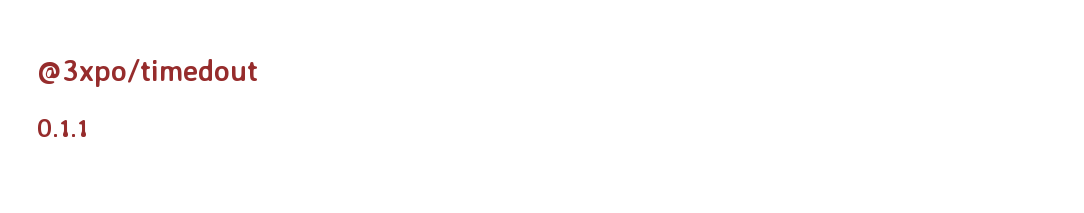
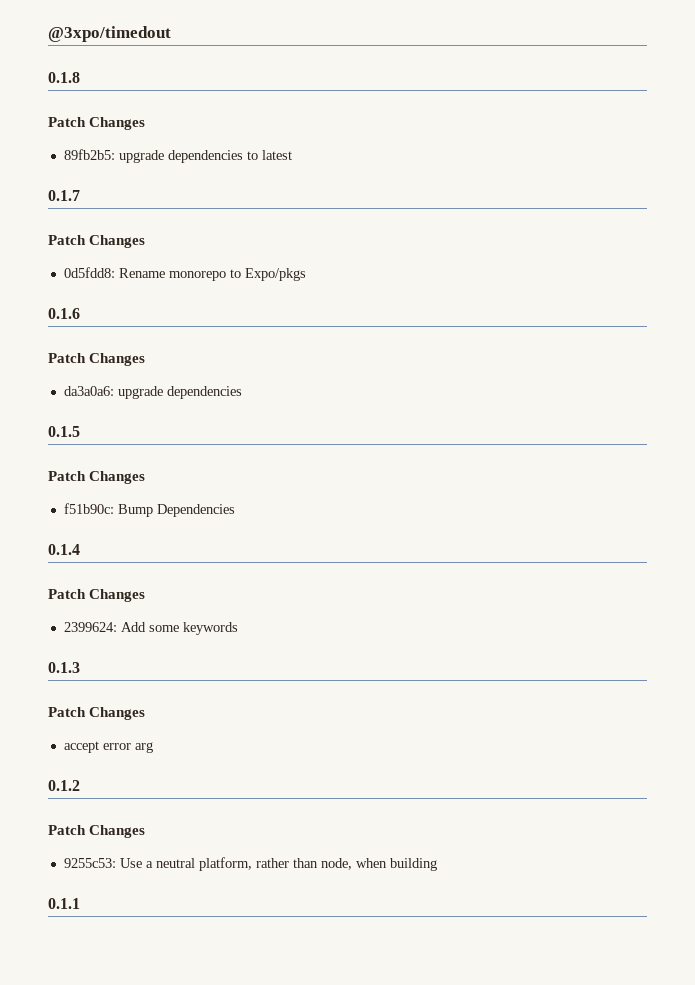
+ 0.1.8
+ Patch Changes
+ 89fb2b5: upgrade dependencies to latest
+ 0.1.7
+ Patch Changes
+ 0d5fdd8: Rename monorepo to Expo/pkgs
+ 0.1.6
+ Patch Changes
+ da3a0a6: upgrade dependencies
+ 0.1.5
+ Patch Changes
+ f51b90c: Bump Dependencies
+ 0.1.4
+ Patch Changes
+ 2399624: Add some keywords
+ 0.1.3
+ Patch Changes
+ accept error arg
+ 0.1.2
+ Patch Changes
+ 9255c53: Use a neutral platform, rather than node, when building

